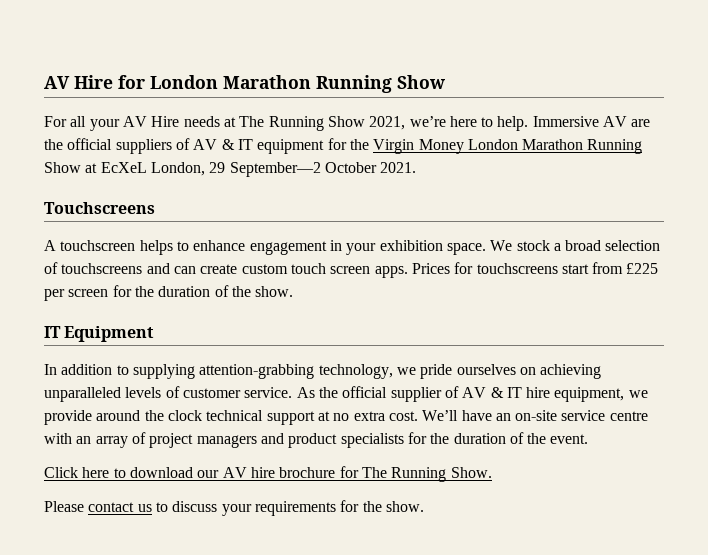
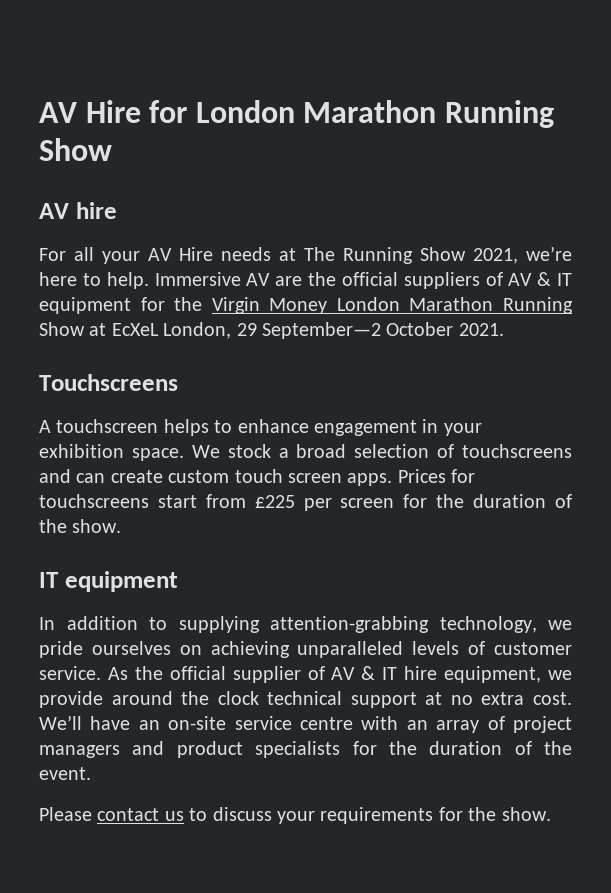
+ AV hire
  Prices for touchscreens start from £225 per screen for the duration of the show.
- IT Equipment
+ IT equipment
- Click here to download our AV hire brochure for The Running Show.

